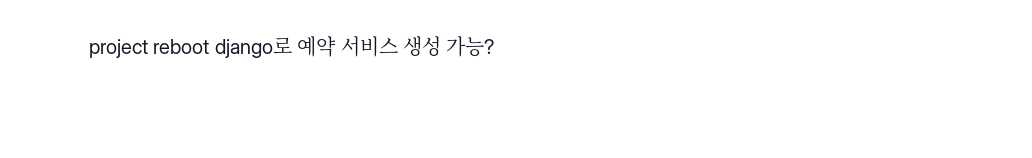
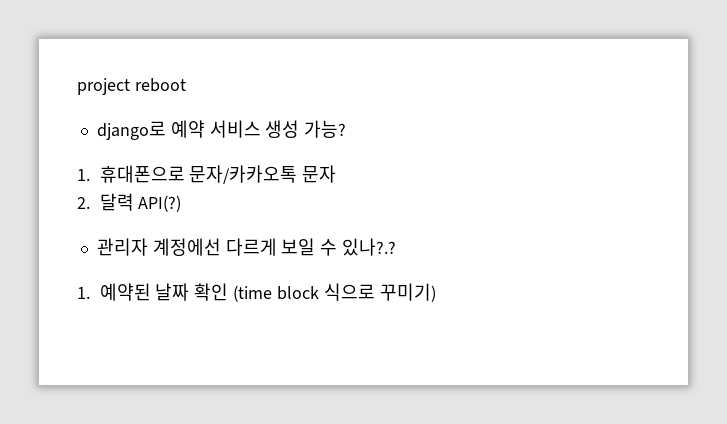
- project reboot django로 예약 서비스 생성 가능?
+ project reboot
+ django로 예약 서비스 생성 가능?
+ 1. 휴대폰으로 문자/카카오톡 문자
+ 2. 달력 API(?)
+ 관리자 계정에선 다르게 보일 수 있나?.?
+ 1. 예약된 날짜 확인 (time block 식으로 꾸미기)

